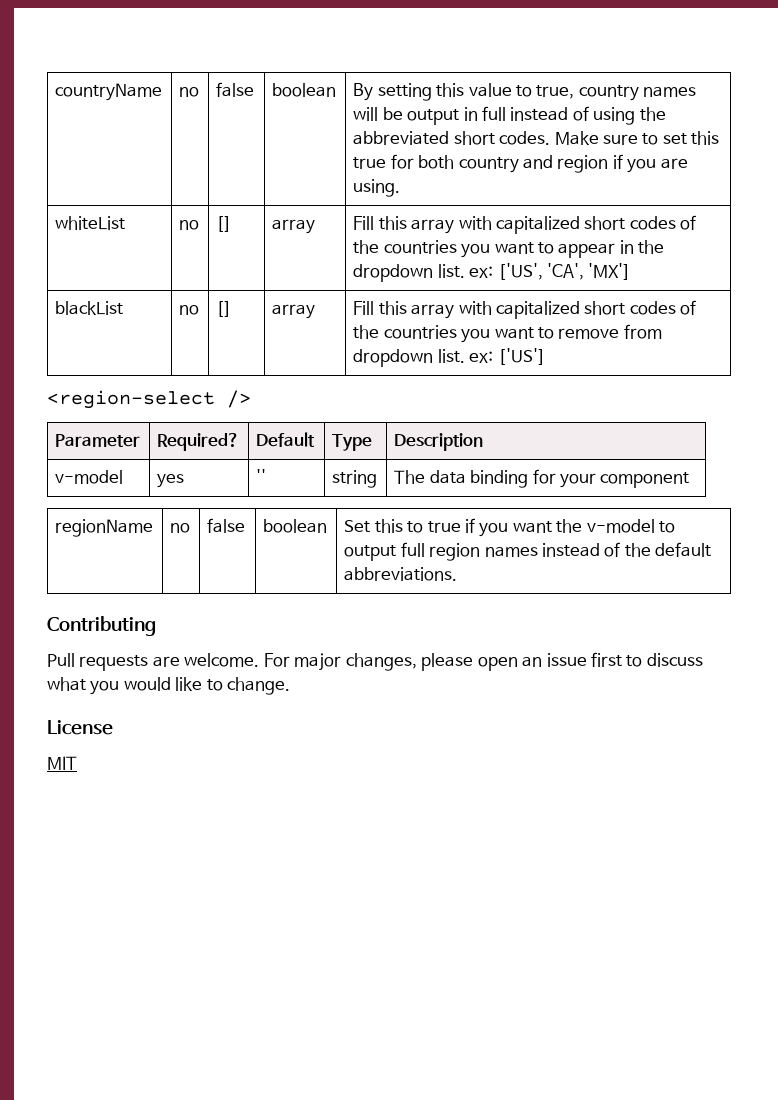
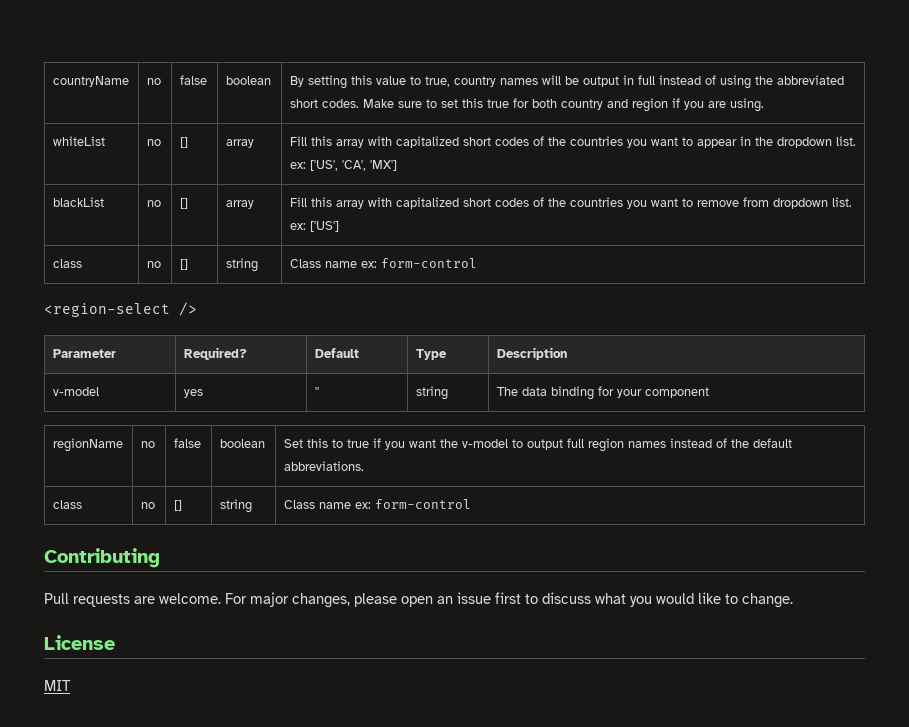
  blackList | no | [] | array | Fill this array with capitalized short codes of the countries you want to remove from dropdown list. ex: ['US']
+ class | no | [] | string | Class name ex: form-control
  regionName | no | false | boolean | Set this to true if you want the v-model to output full region names instead of the default abbreviations.
+ class | no | [] | string | Class name ex: form-control

